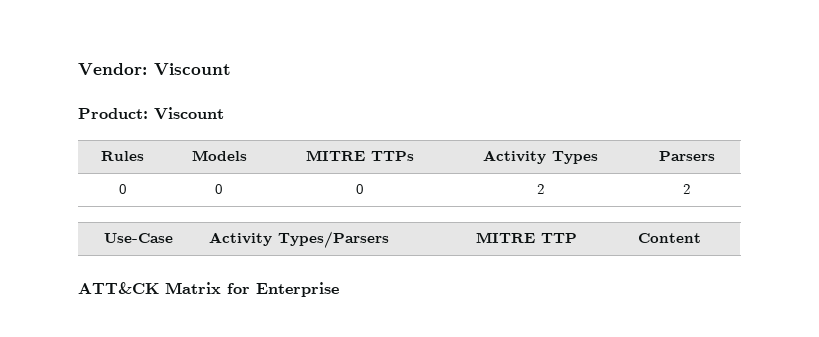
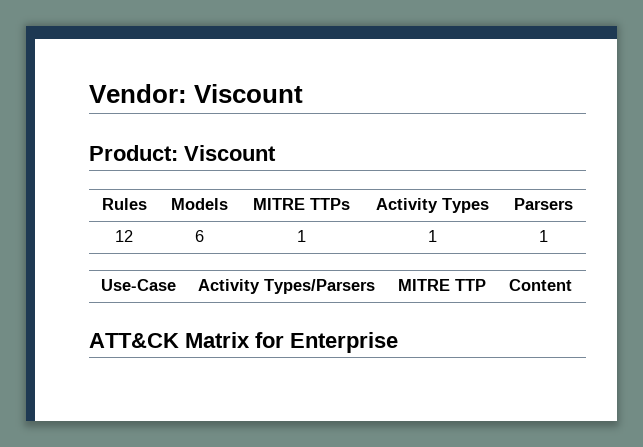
- 0 | 0 | 0 | 2 | 2
+ 12 | 6 | 1 | 1 | 1

